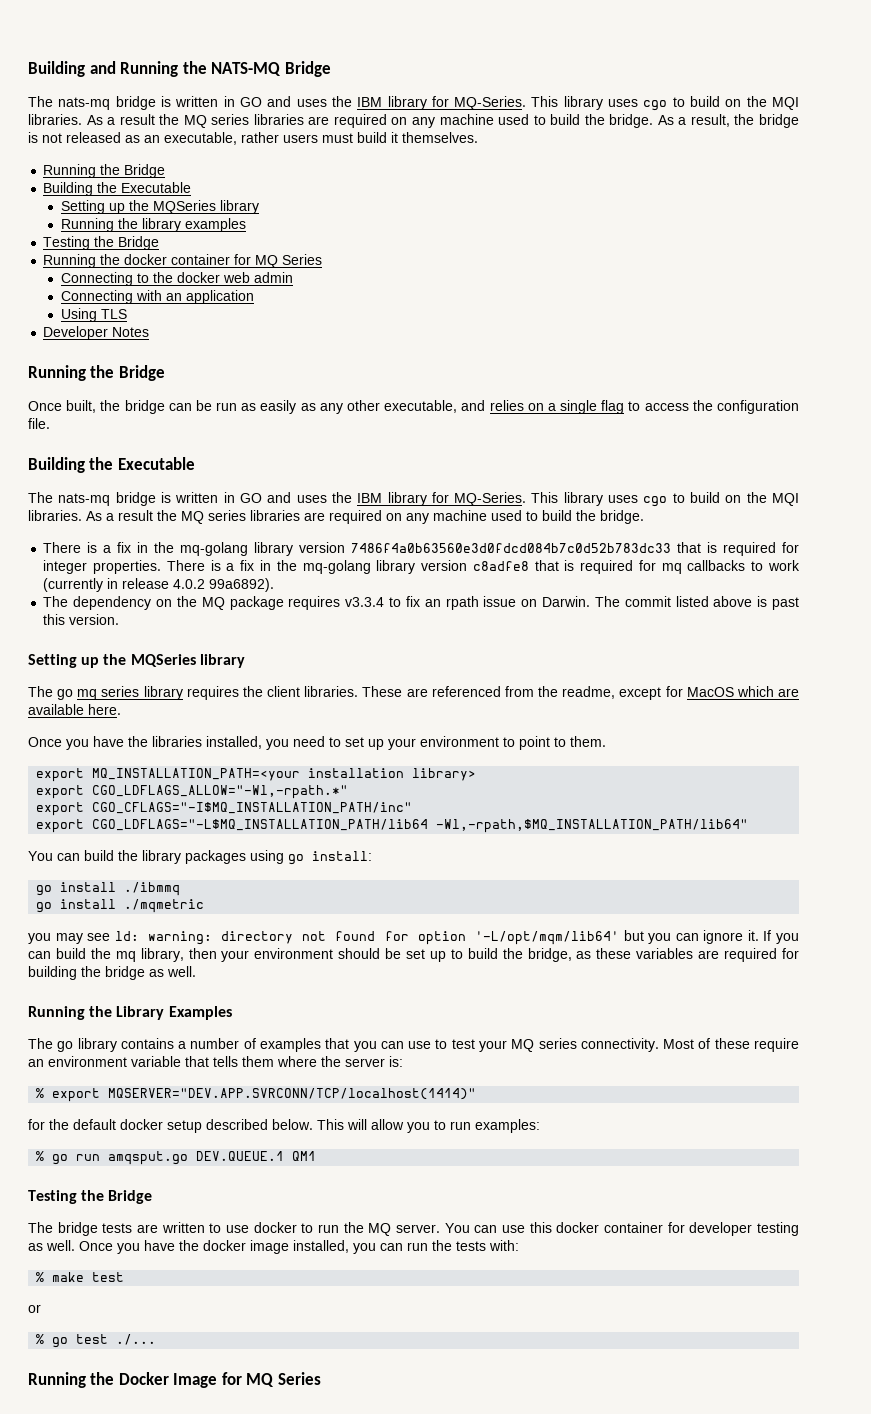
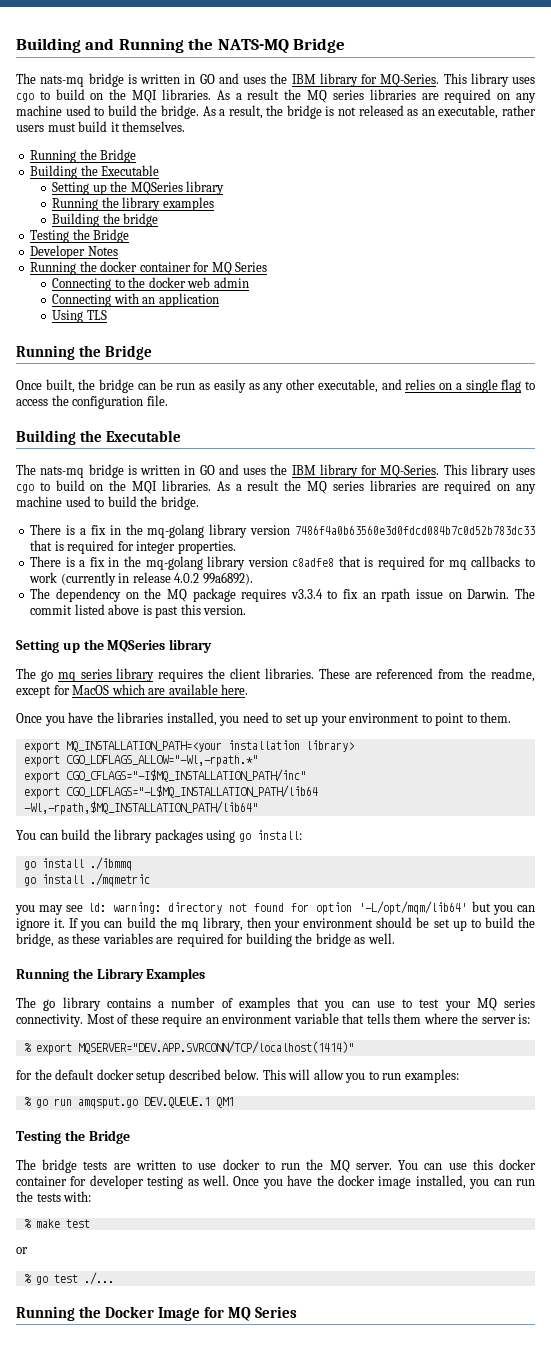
  Running the library examples
+ Building the bridge
  Testing the Bridge
+ Developer Notes
- Developer Notes
- There is a fix in the mq-golang library version 7486f4a0b63560e3d0fdcd084b7c0d52b783dc33 that is required for integer properties. There is a fix in the mq-golang library version c8adfe8 that is required for mq callbacks to work (currently in release 4.0.2 99a6892).
+ There is a fix in the mq-golang library version 7486f4a0b63560e3d0fdcd084b7c0d52b783dc33 that is required for integer properties.
+ There is a fix in the mq-golang library version c8adfe8 that is required for mq callbacks to work (currently in release 4.0.2 99a6892).

